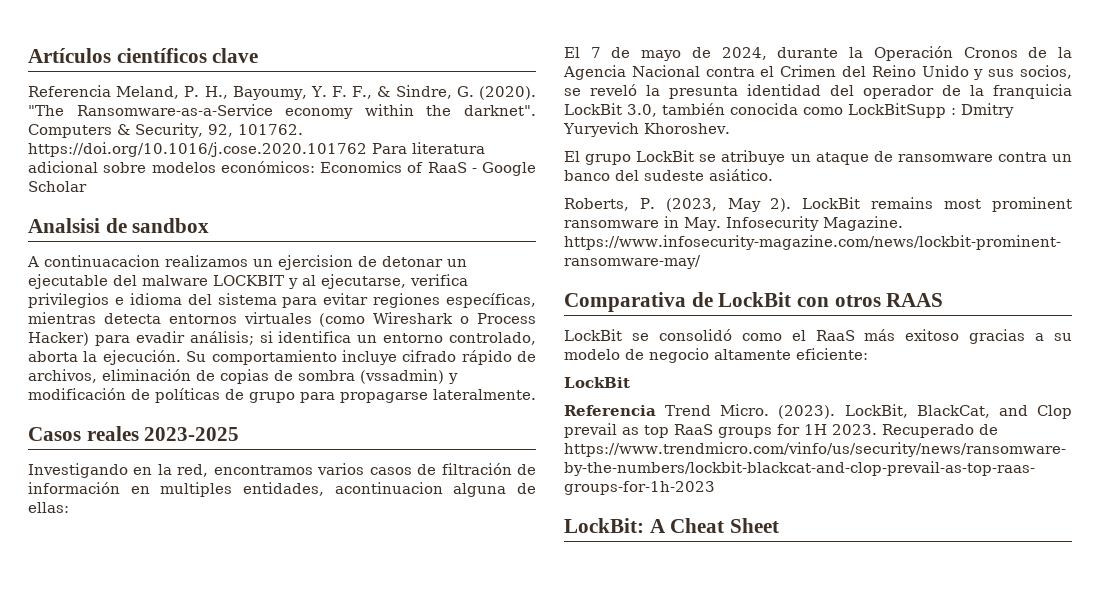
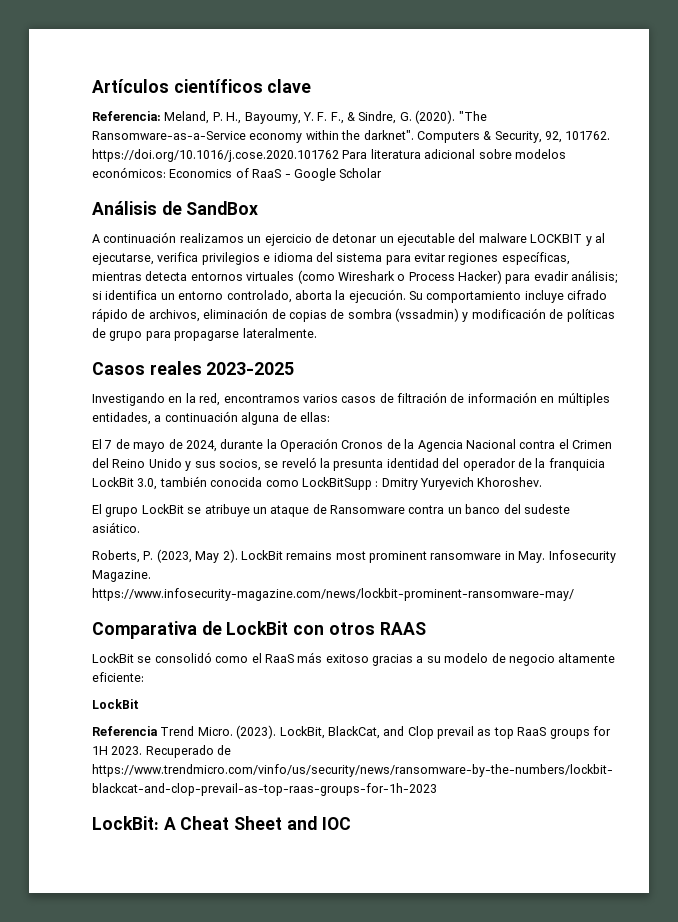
- Referencia Meland, P. H., Bayoumy, Y. F. F., & Sindre, G. (2020).
+ Referencia: Meland, P. H., Bayoumy, Y. F. F., & Sindre, G. (2020).
- Analsisi de sandbox
- A continuacacion realizamos un ejercision de detonar un ejecutable del malware LOCKBIT y al ejecutarse, verifica privilegios e idioma del sistema para evitar regiones específicas, mientras detecta entornos virtuales (como Wireshark o Process Hacker) para evadir análisis; si identifica un entorno controlado, aborta la ejecución.
+ Análisis de SandBox
+ A continuación realizamos un ejercicio de detonar un ejecutable del malware LOCKBIT y al ejecutarse, verifica privilegios e idioma del sistema para evitar regiones específicas, mientras detecta entornos virtuales (como Wireshark o Process Hacker) para evadir análisis; si identifica un entorno controlado, aborta la ejecución.
- Investigando en la red, encontramos varios casos de filtración de información en multiples entidades, acontinuacion alguna de ellas:
+ Investigando en la red, encontramos varios casos de filtración de información en múltiples entidades, a continuación alguna de ellas:
- El grupo LockBit se atribuye un ataque de ransomware contra un banco del sudeste asiático.
+ El grupo LockBit se atribuye un ataque de Ransomware contra un banco del sudeste asiático.
- LockBit: A Cheat Sheet
+ LockBit: A Cheat Sheet and IOC

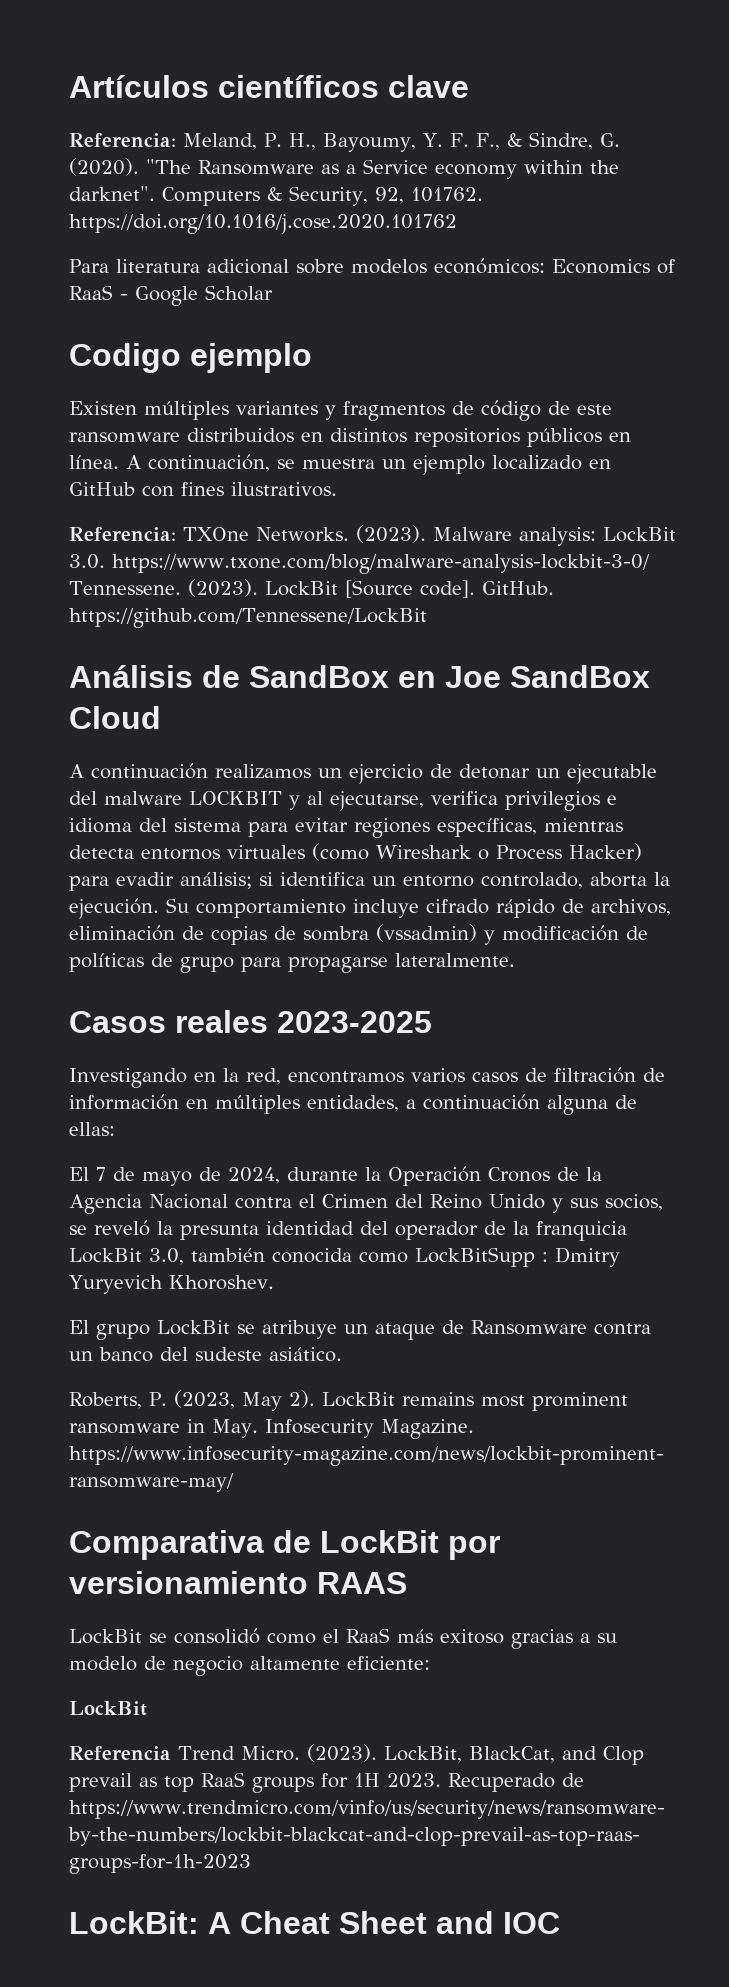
- "The Ransomware-as-a-Service economy within the darknet".
+ "The Ransomware as a Service economy within the darknet".
- Computers & Security, 92, 101762. https://doi.org/10.1016/j.cose.2020.101762 Para literatura adicional sobre modelos económicos: Economics of RaaS - Google Scholar
+ Computers & Security, 92, 101762. https://doi.org/10.1016/j.cose.2020.101762
+ Para literatura adicional sobre modelos económicos: Economics of RaaS - Google Scholar
+ Codigo ejemplo
+ Existen múltiples variantes y fragmentos de código de este ransomware distribuidos en distintos repositorios públicos en línea. A continuación, se muestra un ejemplo localizado en GitHub con fines ilustrativos.
+ Referencia: TXOne Networks. (2023). Malware analysis: LockBit 3.0. https://www.txone.com/blog/malware-analysis-lockbit-3-0/ Tennessene. (2023). LockBit [Source code]. GitHub. https://github.com/Tennessene/LockBit
- Análisis de SandBox
+ Análisis de SandBox en Joe SandBox Cloud
- Comparativa de LockBit con otros RAAS
+ Comparativa de LockBit por versionamiento RAAS

